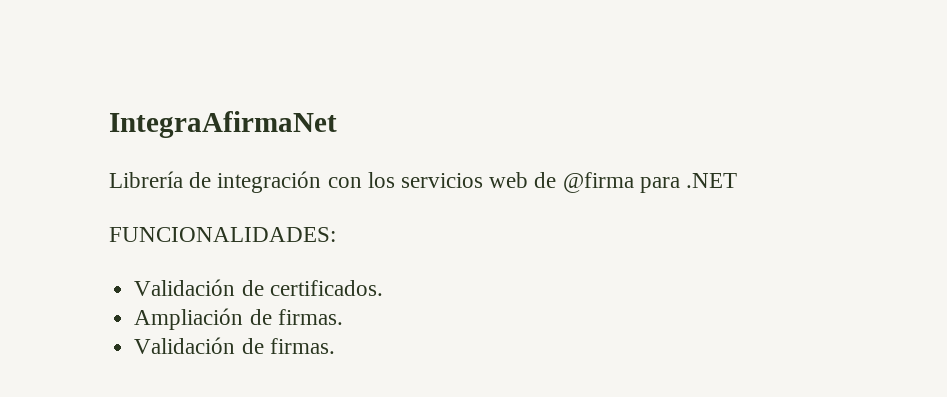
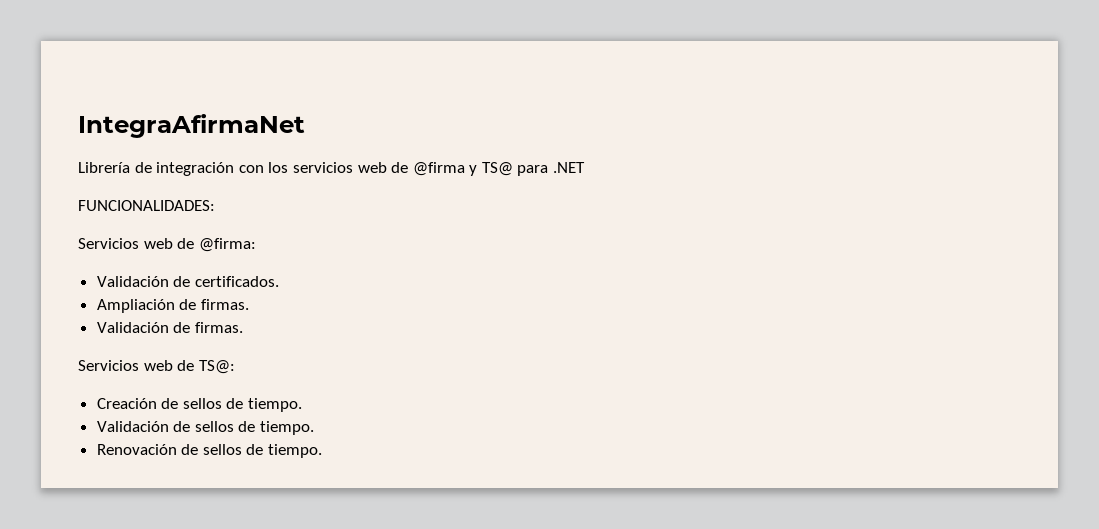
- Librería de integración con los servicios web de @firma para .NET
+ Librería de integración con los servicios web de @firma y TS@ para .NET
+ Servicios web de @firma:
+ Servicios web de TS@:
+ Creación de sellos de tiempo.
+ Validación de sellos de tiempo.
+ Renovación de sellos de tiempo.

